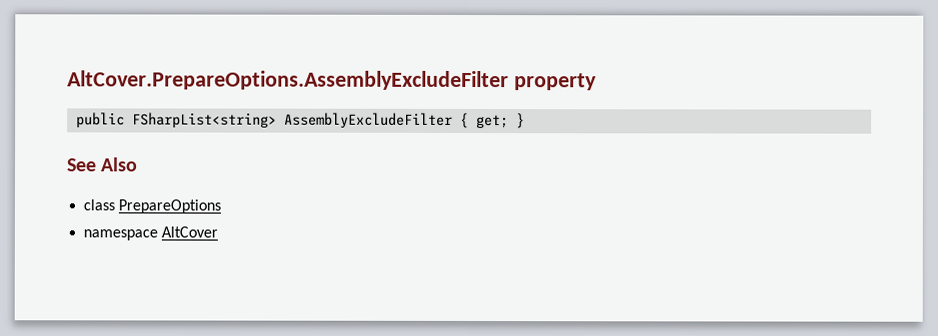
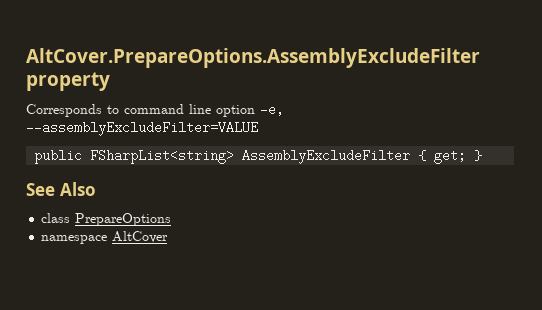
+ Corresponds to command line option -e, --assemblyExcludeFilter=VALUE

